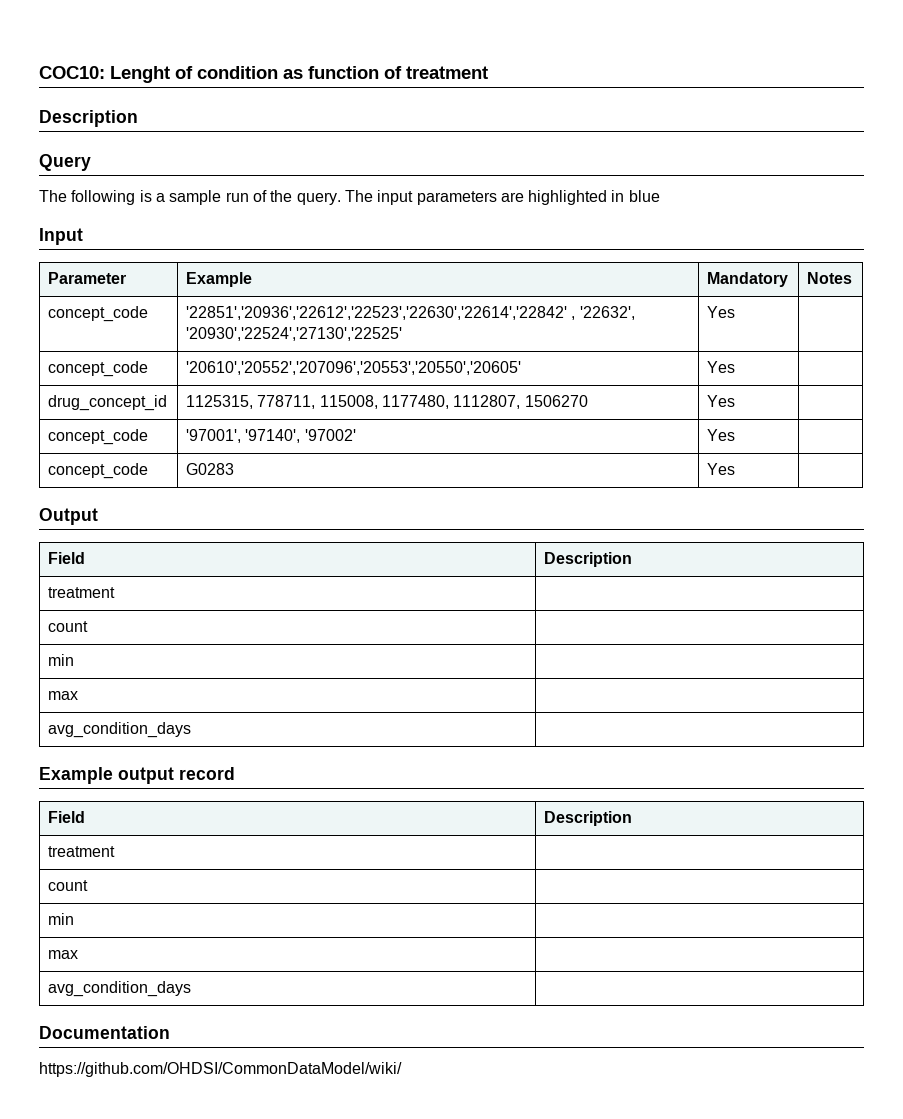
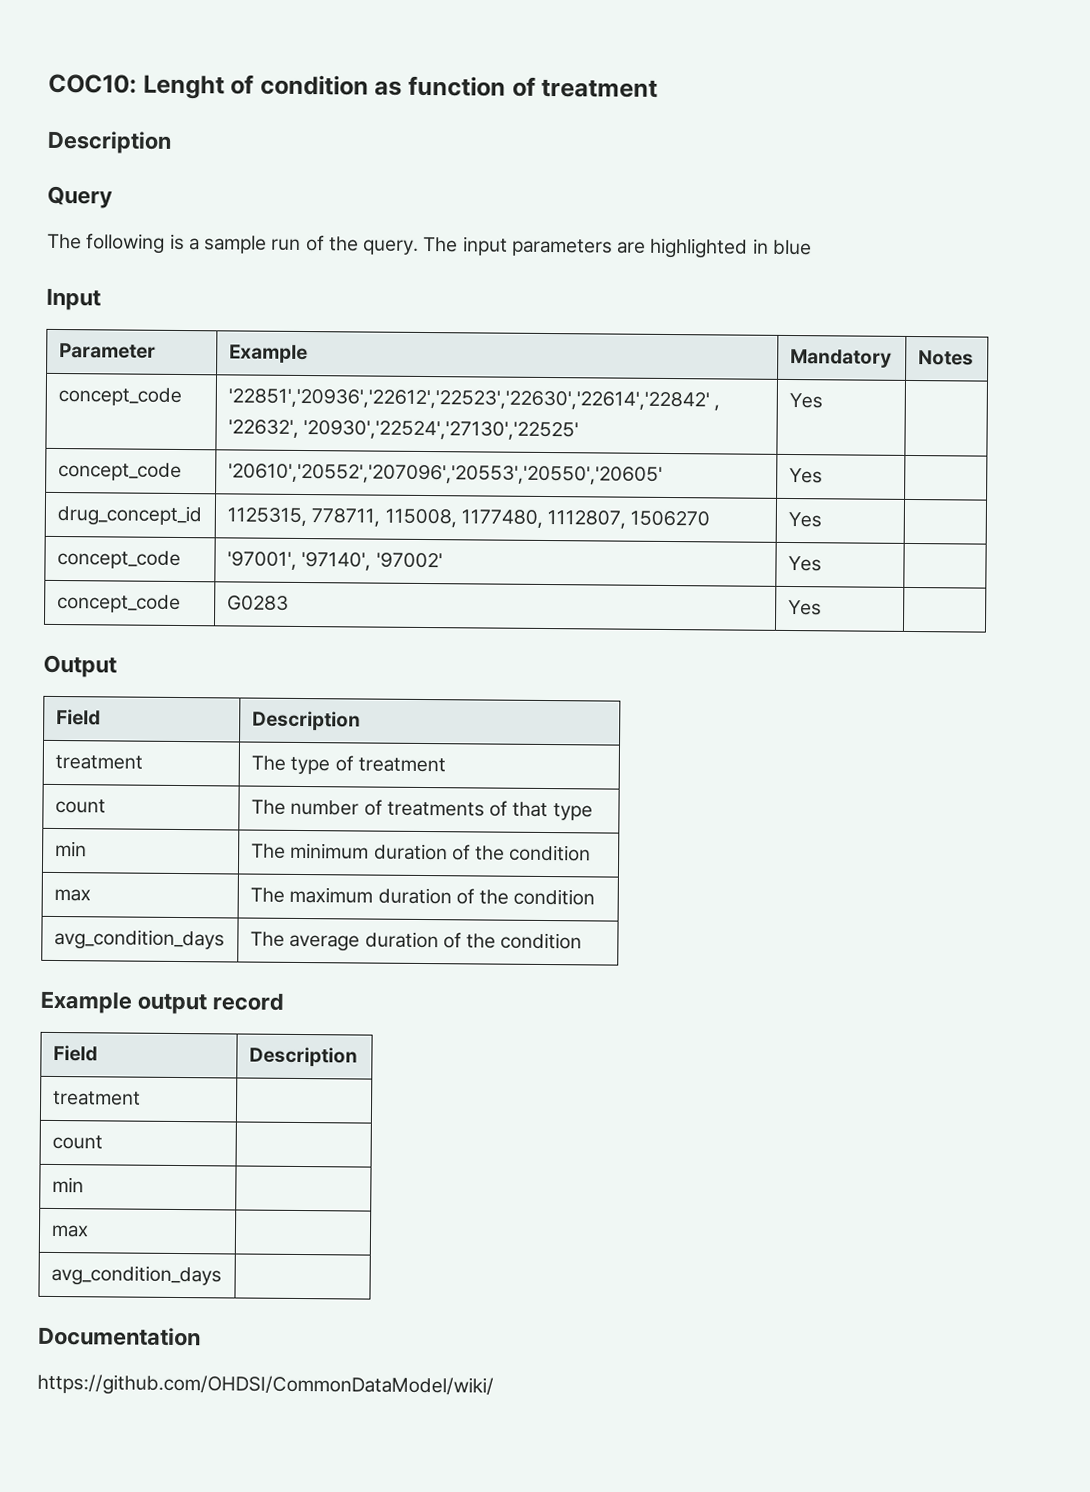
  Output
  Field | Description
- treatment |
- count |
- min |
- max |
- avg_condition_days |
+ treatment | The type of treatment
+ count | The number of treatments of that type
+ min | The minimum duration of the condition
+ max | The maximum duration of the condition
+ avg_condition_days | The average duration of the condition

